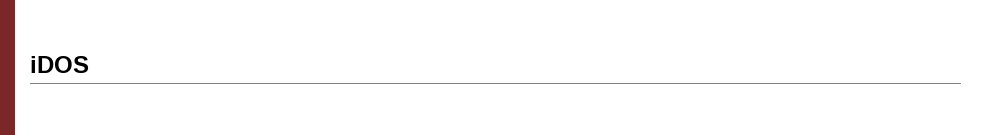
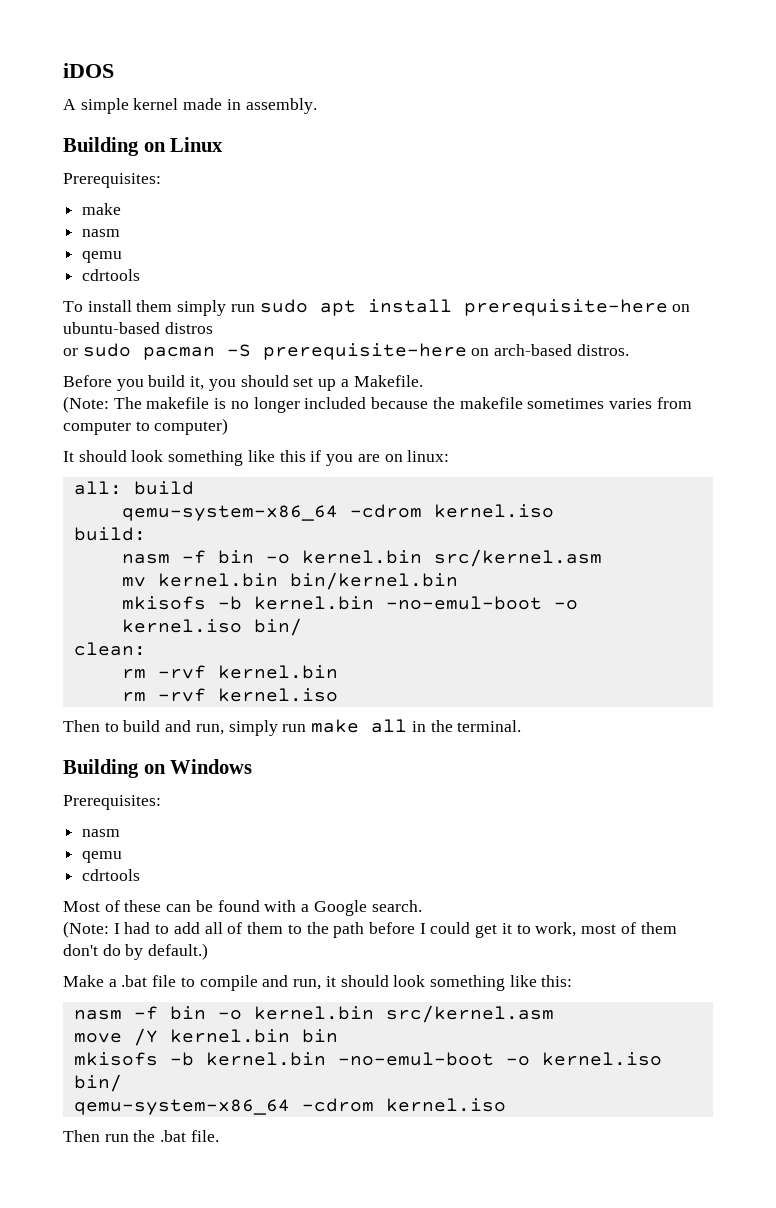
+ A simple kernel made in assembly.
+ Building on Linux
+ Prerequisites:
+ make
+ nasm
+ qemu
+ cdrtools
+ To install them simply run sudo apt install prerequisite-here on ubuntu-based distros
+ or sudo pacman -S prerequisite-here on arch-based distros.
+ Before you build it, you should set up a Makefile.
+ (Note: The makefile is no longer included because the makefile sometimes varies from computer to computer)
+ It should look something like this if you are on linux:
+ all: build
+ qemu-system-x86_64 -cdrom kernel.iso
+ build:
+ nasm -f bin -o kernel.bin src/kernel.asm
+ mv kernel.bin bin/kernel.bin
+ mkisofs -b kernel.bin -no-emul-boot -o kernel.iso bin/
+ clean:
+ rm -rvf kernel.bin
+ rm -rvf kernel.iso
+ Then to build and run, simply run make all in the terminal.
+ Building on Windows
+ Prerequisites:
+ nasm
+ qemu
+ cdrtools
+ Most of these can be found with a Google search.
+ (Note: I had to add all of them to the path before I could get it to work, most of them don't do by default.)
+ Make a .bat file to compile and run, it should look something like this:
+ nasm -f bin -o kernel.bin src/kernel.asm
+ move /Y kernel.bin bin
+ mkisofs -b kernel.bin -no-emul-boot -o kernel.iso bin/
+ qemu-system-x86_64 -cdrom kernel.iso
+ Then run the .bat file.

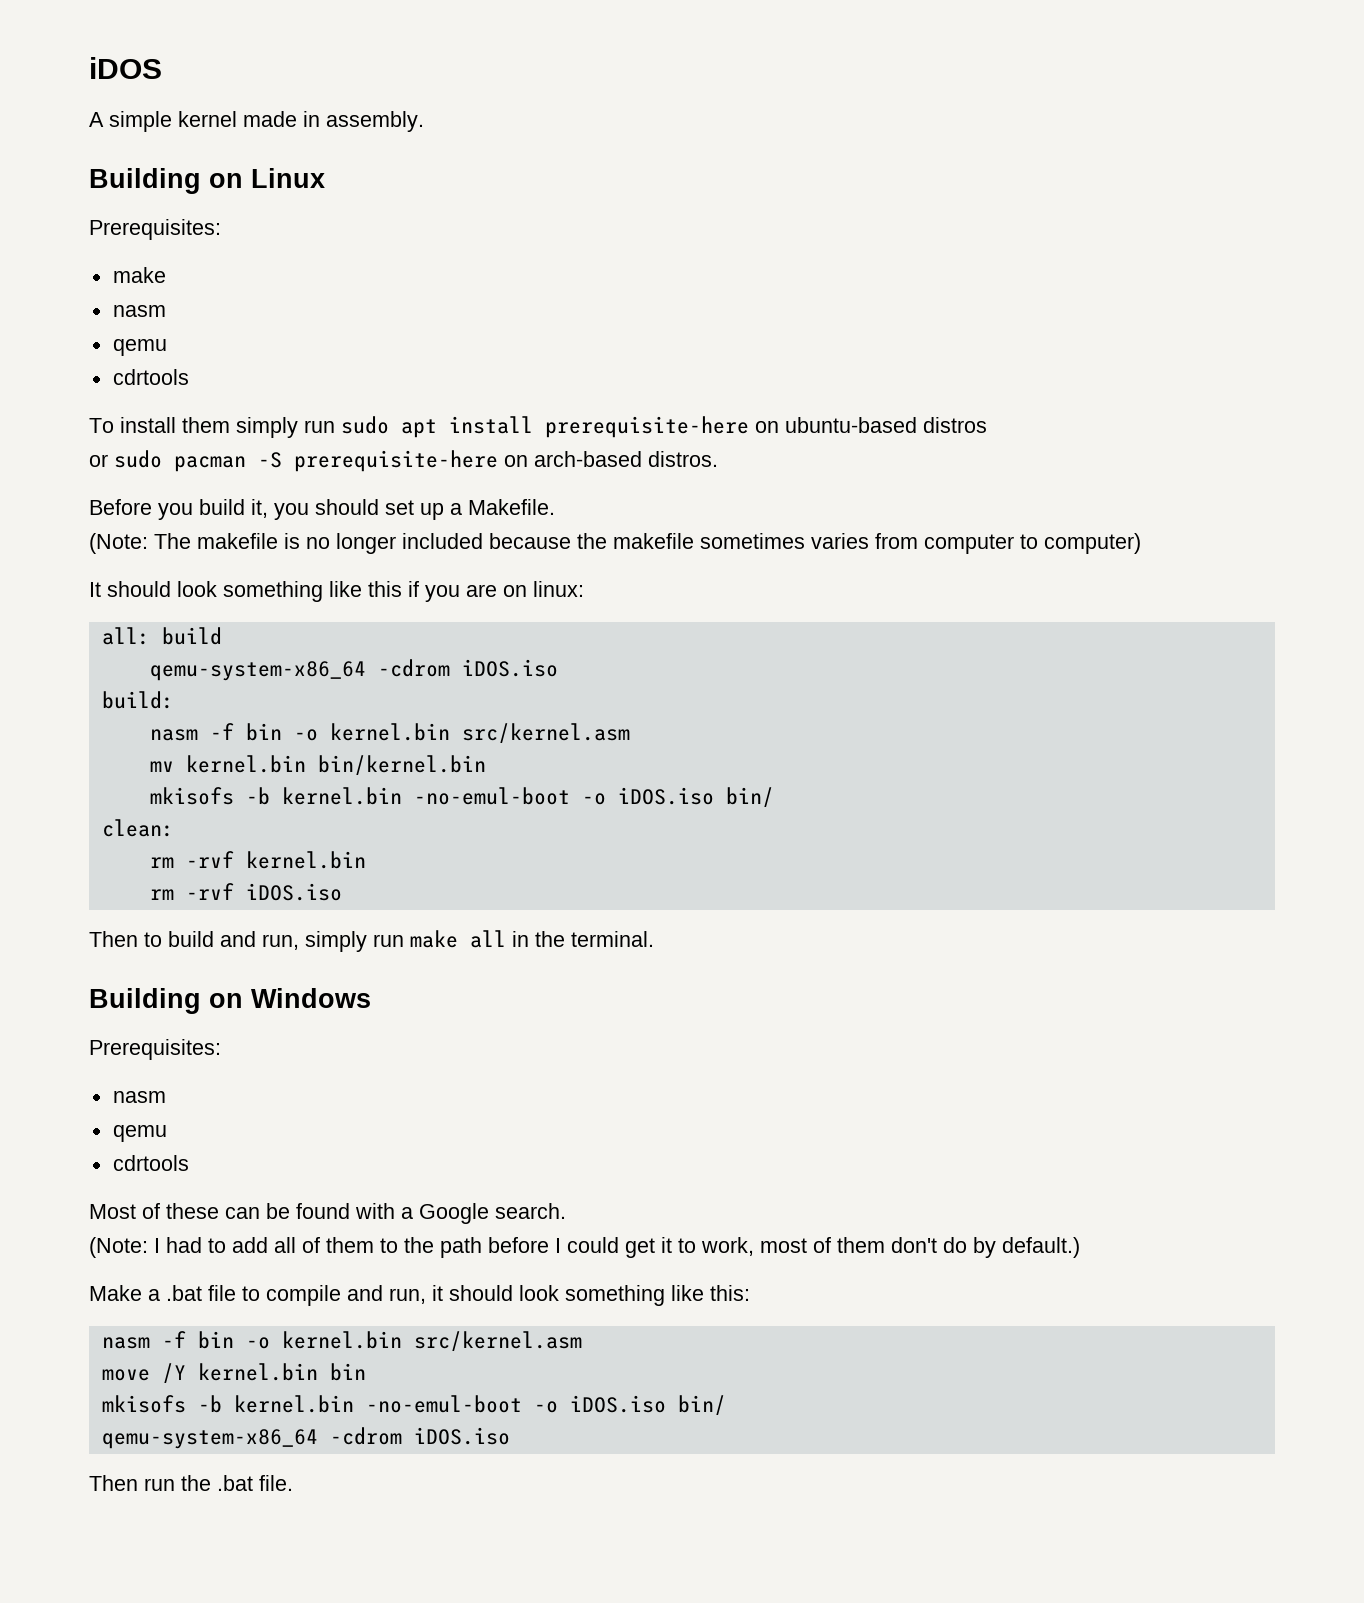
  all: build
- qemu-system-x86_64 -cdrom kernel.iso
+ qemu-system-x86_64 -cdrom iDOS.iso
  mv kernel.bin bin/kernel.bin
- mkisofs -b kernel.bin -no-emul-boot -o kernel.iso bin/
+ mkisofs -b kernel.bin -no-emul-boot -o iDOS.iso bin/
- rm -rvf kernel.iso
+ rm -rvf iDOS.iso
  move /Y kernel.bin bin
- mkisofs -b kernel.bin -no-emul-boot -o kernel.iso bin/
- qemu-system-x86_64 -cdrom kernel.iso
+ mkisofs -b kernel.bin -no-emul-boot -o iDOS.iso bin/
+ qemu-system-x86_64 -cdrom iDOS.iso

